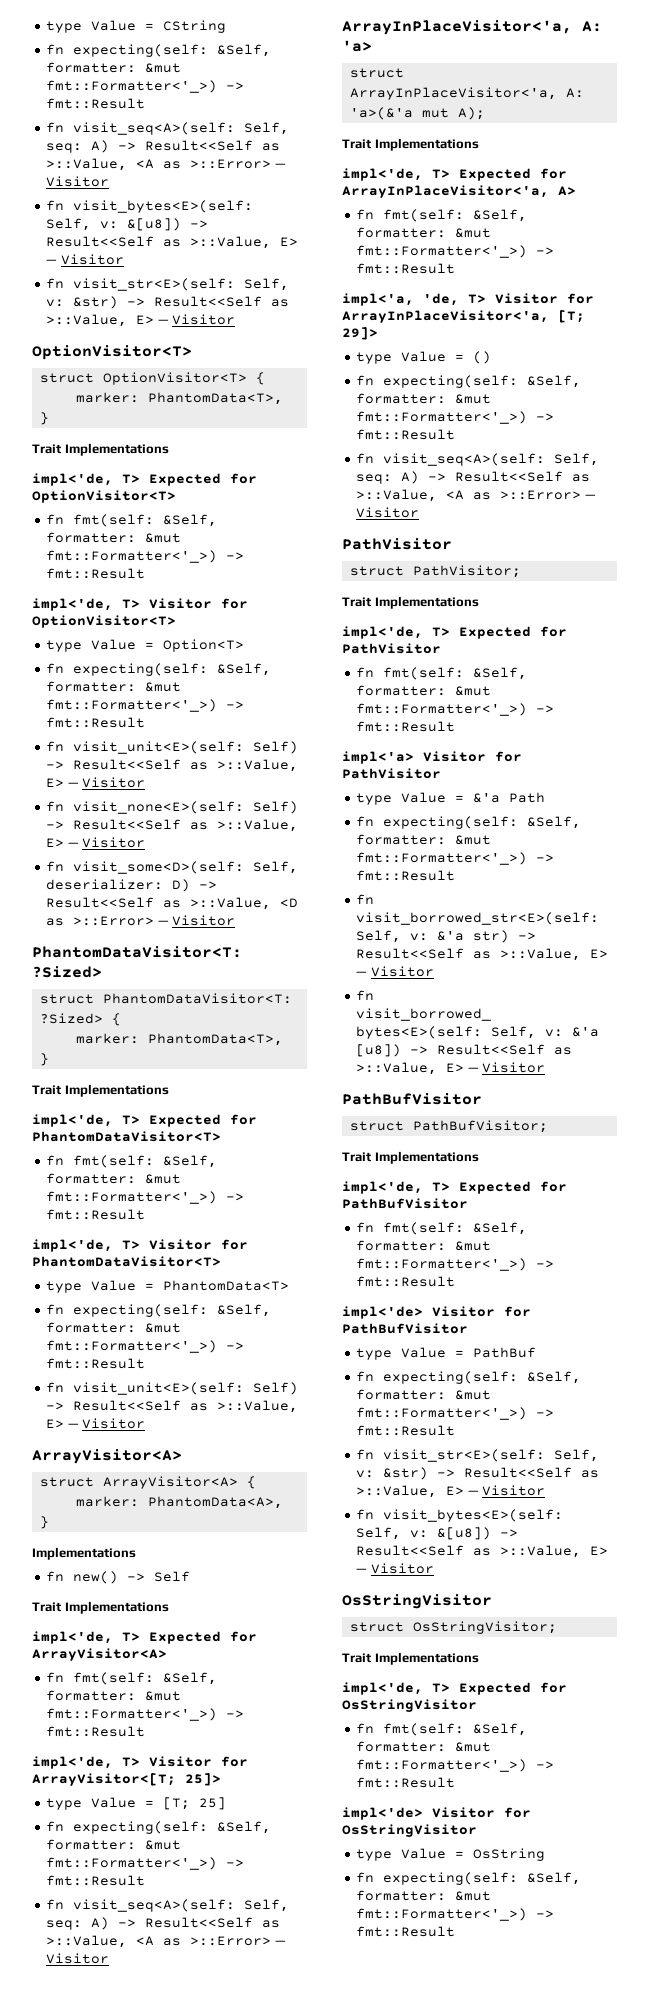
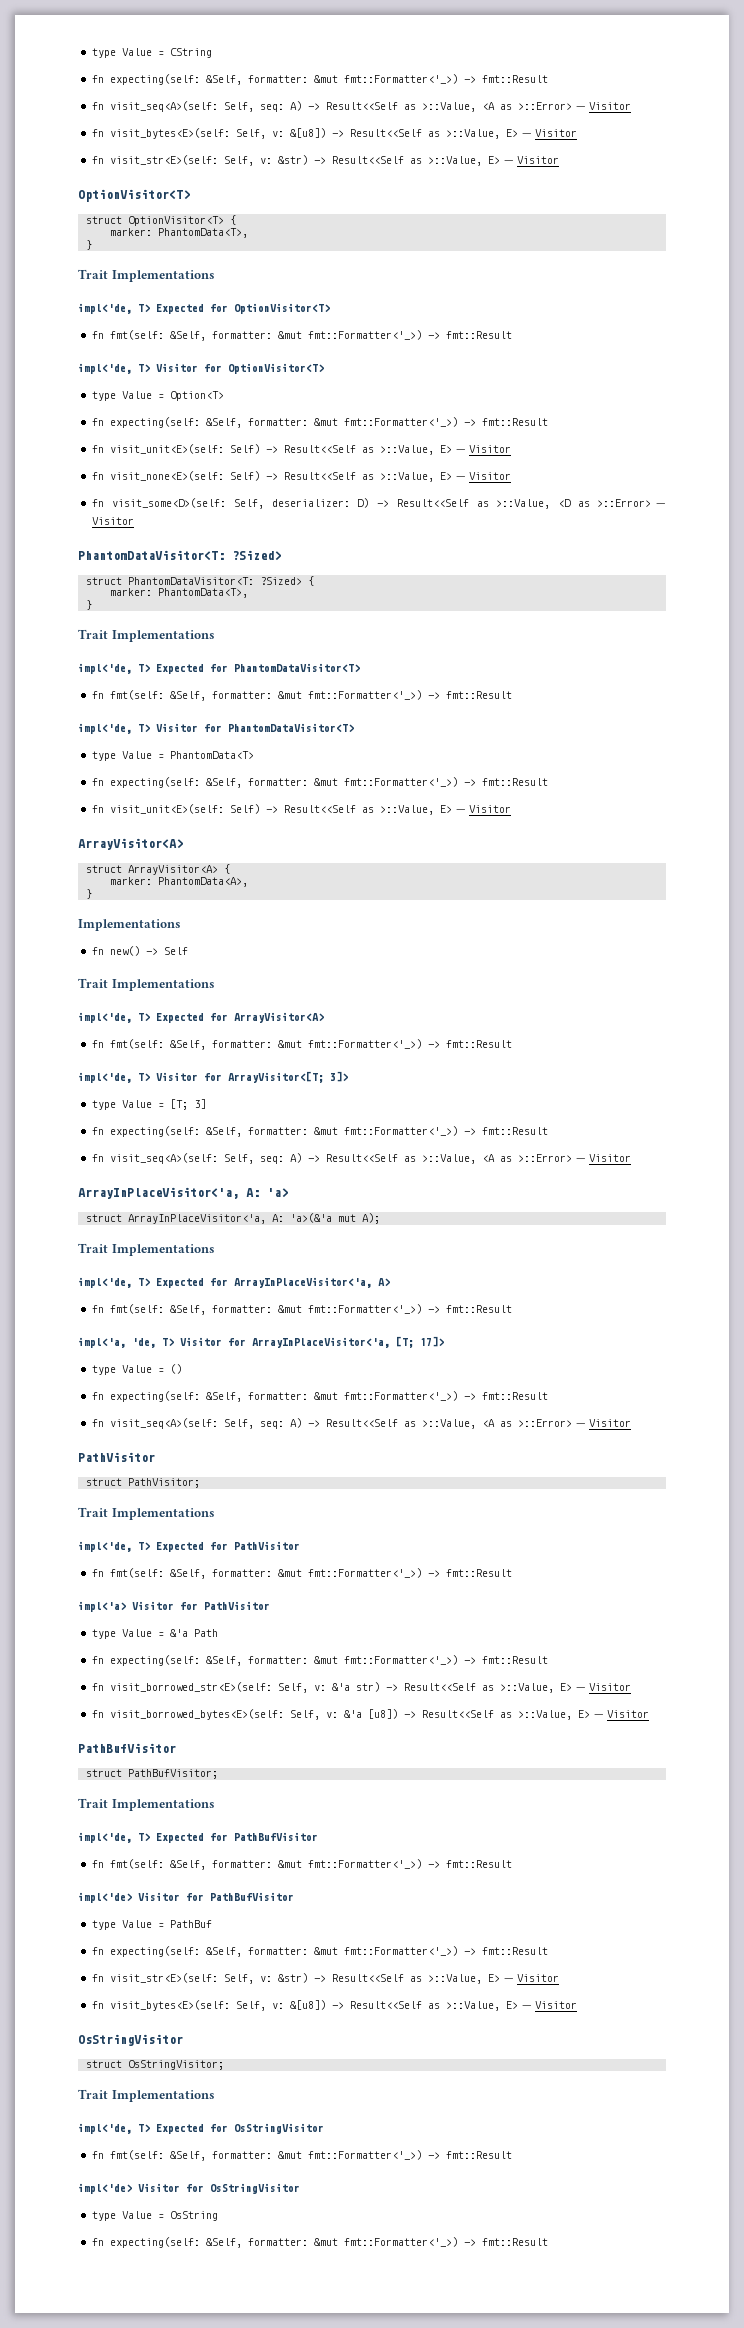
- impl<'de, T> Visitor for ArrayVisitor<[T; 25]>
+ impl<'de, T> Visitor for ArrayVisitor<[T; 3]>
- type Value = [T; 25]
+ type Value = [T; 3]
- impl<'a, 'de, T> Visitor for ArrayInPlaceVisitor<'a, [T; 29]>
+ impl<'a, 'de, T> Visitor for ArrayInPlaceVisitor<'a, [T; 17]>

